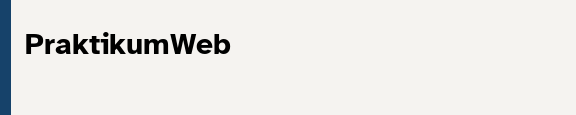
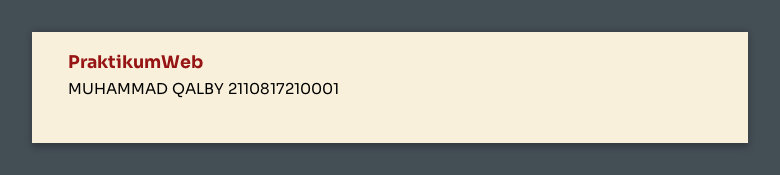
+ MUHAMMAD QALBY 2110817210001

